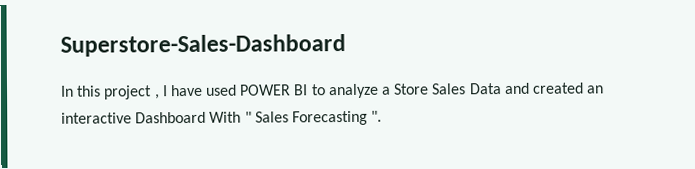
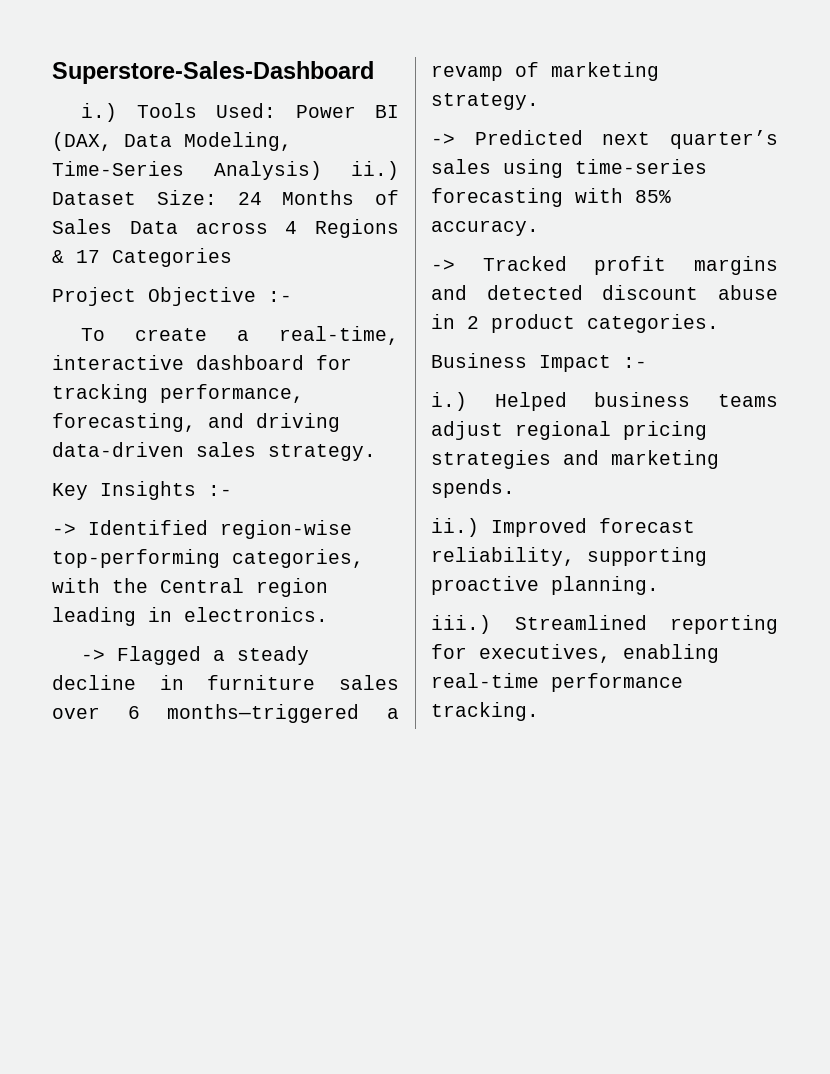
- In this project , I have used POWER BI to analyze a Store Sales Data and created an interactive Dashboard With " Sales Forecasting ".
+ i.) Tools Used: Power BI (DAX, Data Modeling, Time-Series Analysis) ii.) Dataset Size: 24 Months of Sales Data across 4 Regions & 17 Categories
+ Project Objective :-
+ To create a real-time, interactive dashboard for tracking performance, forecasting, and driving data-driven sales strategy.
+ Key Insights :-
+ -> Identified region-wise top-performing categories, with the Central region leading in electronics.
+ -> Flagged a steady decline in furniture sales over 6 months—triggered a revamp of marketing strategy.
+ -> Predicted next quarter’s sales using time-series forecasting with 85% accuracy.
+ -> Tracked profit margins and detected discount abuse in 2 product categories.
+ Business Impact :-
+ i.) Helped business teams adjust regional pricing strategies and marketing spends.
+ ii.) Improved forecast reliability, supporting proactive planning.
+ iii.) Streamlined reporting for executives, enabling real-time performance tracking.

